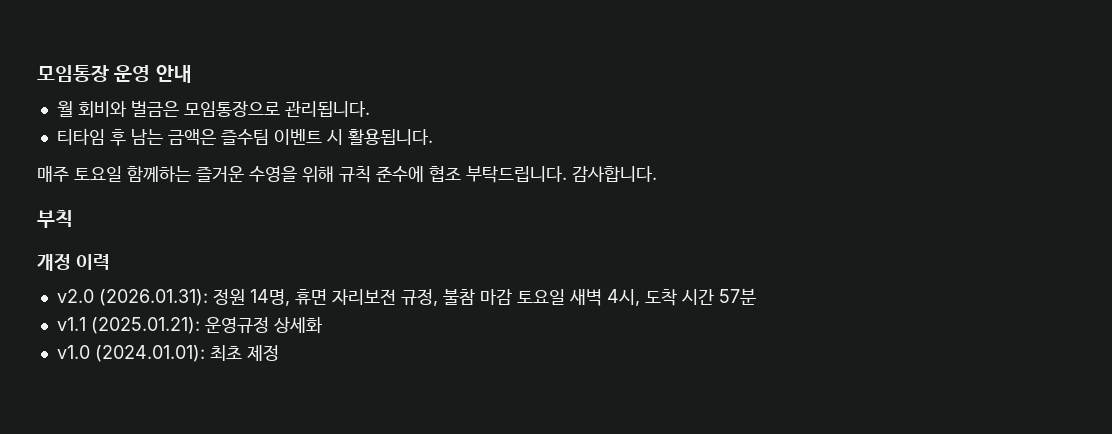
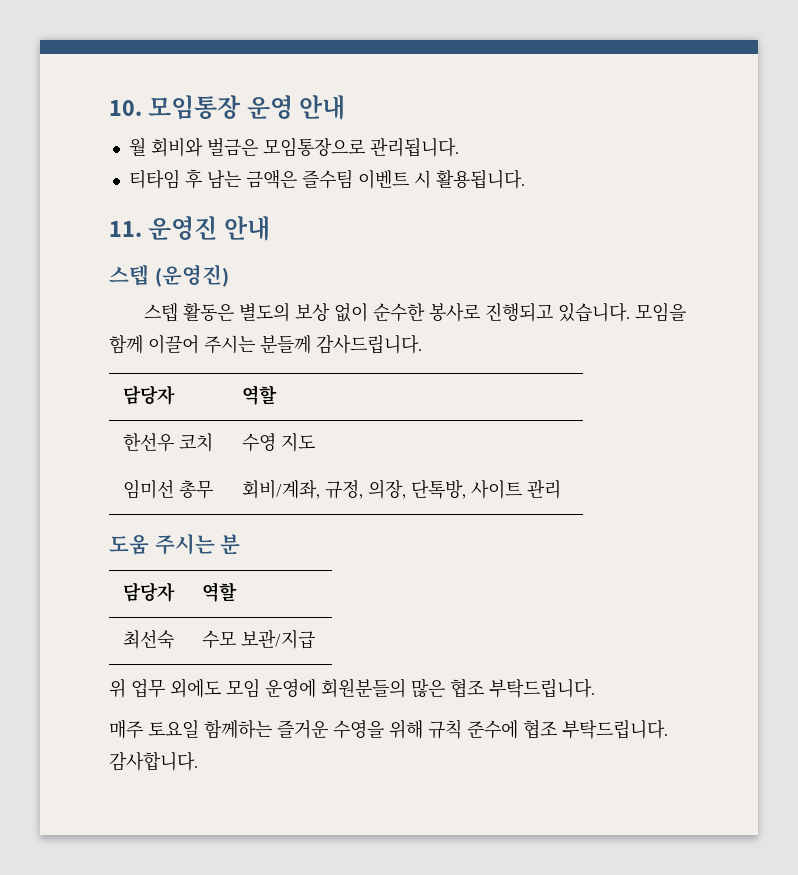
- 모임통장 운영 안내
+ 10. 모임통장 운영 안내
+ 11. 운영진 안내
+ 스텝 (운영진)
+ 스텝 활동은 별도의 보상 없이 순수한 봉사로 진행되고 있습니다. 모임을 함께 이끌어 주시는 분들께 감사드립니다.
+ 담당자 | 역할
+ 한선우 코치 | 수영 지도
+ 임미선 총무 | 회비/계좌, 규정, 의장, 단톡방, 사이트 관리
+ 도움 주시는 분
+ 담당자 | 역할
+ 최선숙 | 수모 보관/지급
+ 위 업무 외에도 모임 운영에 회원분들의 많은 협조 부탁드립니다.
- 부칙
- 개정 이력
- v2.0 (2026.01.31): 정원 14명, 휴면 자리보전 규정, 불참 마감 토요일 새벽 4시, 도착 시간 57분
- v1.1 (2025.01.21): 운영규정 상세화
- v1.0 (2024.01.01): 최초 제정

